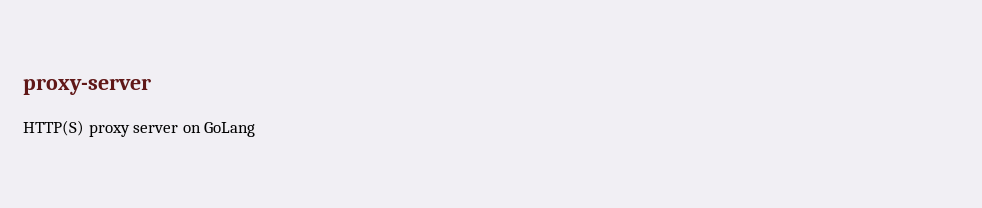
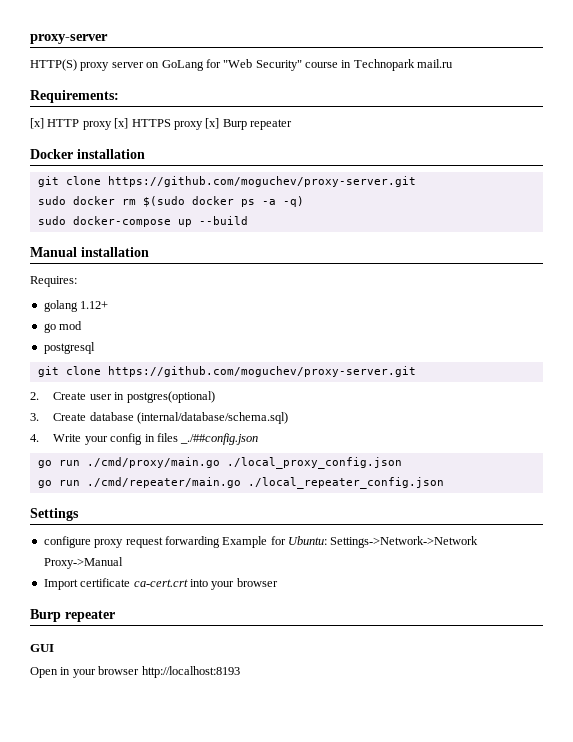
- HTTP(S) proxy server on GoLang
+ HTTP(S) proxy server on GoLang for "Web Security" course in Technopark mail.ru
+ Requirements:
+ [x] HTTP proxy [x] HTTPS proxy [x] Burp repeater
+ Docker installation
+ git clone https://github.com/moguchev/proxy-server.git
+ sudo docker rm $(sudo docker ps -a -q)
+ sudo docker-compose up --build
+ Manual installation
+ Requires:
+ golang 1.12+
+ go mod
+ postgresql
+ git clone https://github.com/moguchev/proxy-server.git
+ 2. Create user in postgres(optional)
+ 3. Create database (internal/database/schema.sql)
+ 4. Write your config in files _./##config.json
+ go run ./cmd/proxy/main.go ./local_proxy_config.json
+ go run ./cmd/repeater/main.go ./local_repeater_config.json
+ Settings
+ configure proxy request forwarding Example for Ubuntu: Settings->Network->Network Proxy->Manual
+ Import certificate ca-cert.crt into your browser
+ Burp repeater
+ GUI
+ Open in your browser http://localhost:8193

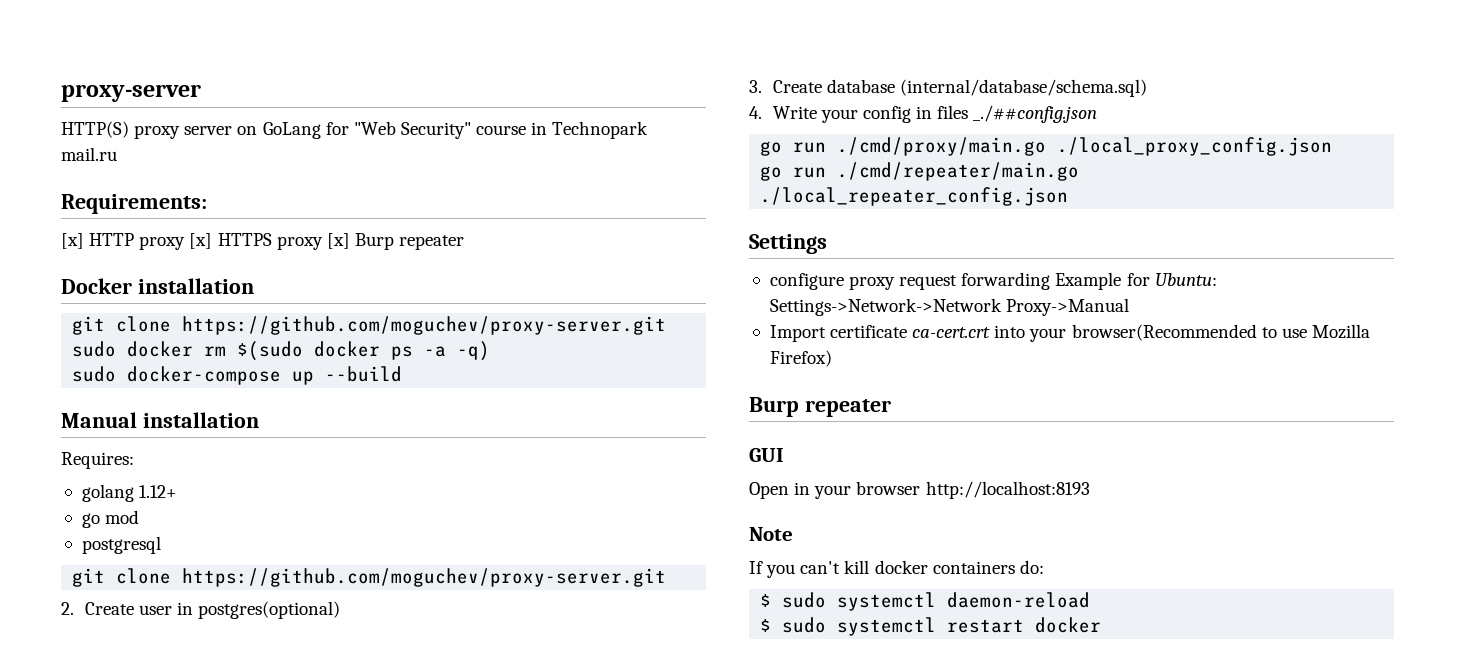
- Import certificate ca-cert.crt into your browser
+ Import certificate ca-cert.crt into your browser(Recommended to use Mozilla Firefox)
+ Note
+ If you can't kill docker containers do:
+ $ sudo systemctl daemon-reload
+ $ sudo systemctl restart docker

